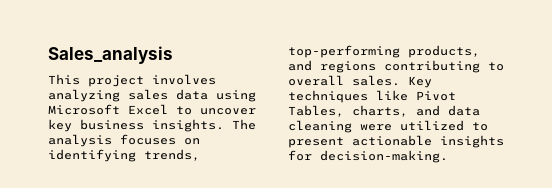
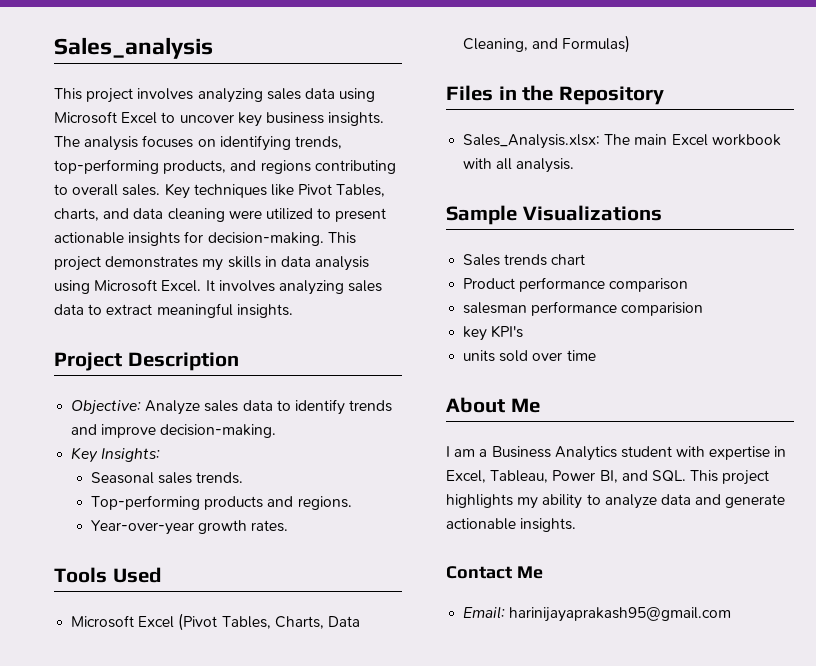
+ This project demonstrates my skills in data analysis using Microsoft Excel. It involves analyzing sales data to extract meaningful insights.
+ Project Description
+ Objective: Analyze sales data to identify trends and improve decision-making.
+ Key Insights:
+ Seasonal sales trends.
+ Top-performing products and regions.
+ Year-over-year growth rates.
+ Tools Used
+ Microsoft Excel (Pivot Tables, Charts, Data Cleaning, and Formulas)
+ Files in the Repository
+ Sales_Analysis.xlsx: The main Excel workbook with all analysis.
+ Sample Visualizations
+ Sales trends chart
+ Product performance comparison
+ salesman performance comparision
+ key KPI's
+ units sold over time
+ About Me
+ I am a Business Analytics student with expertise in Excel, Tableau, Power BI, and SQL. This project highlights my ability to analyze data and generate actionable insights.
+ Contact Me
+ Email: harinijayaprakash95@gmail.com

